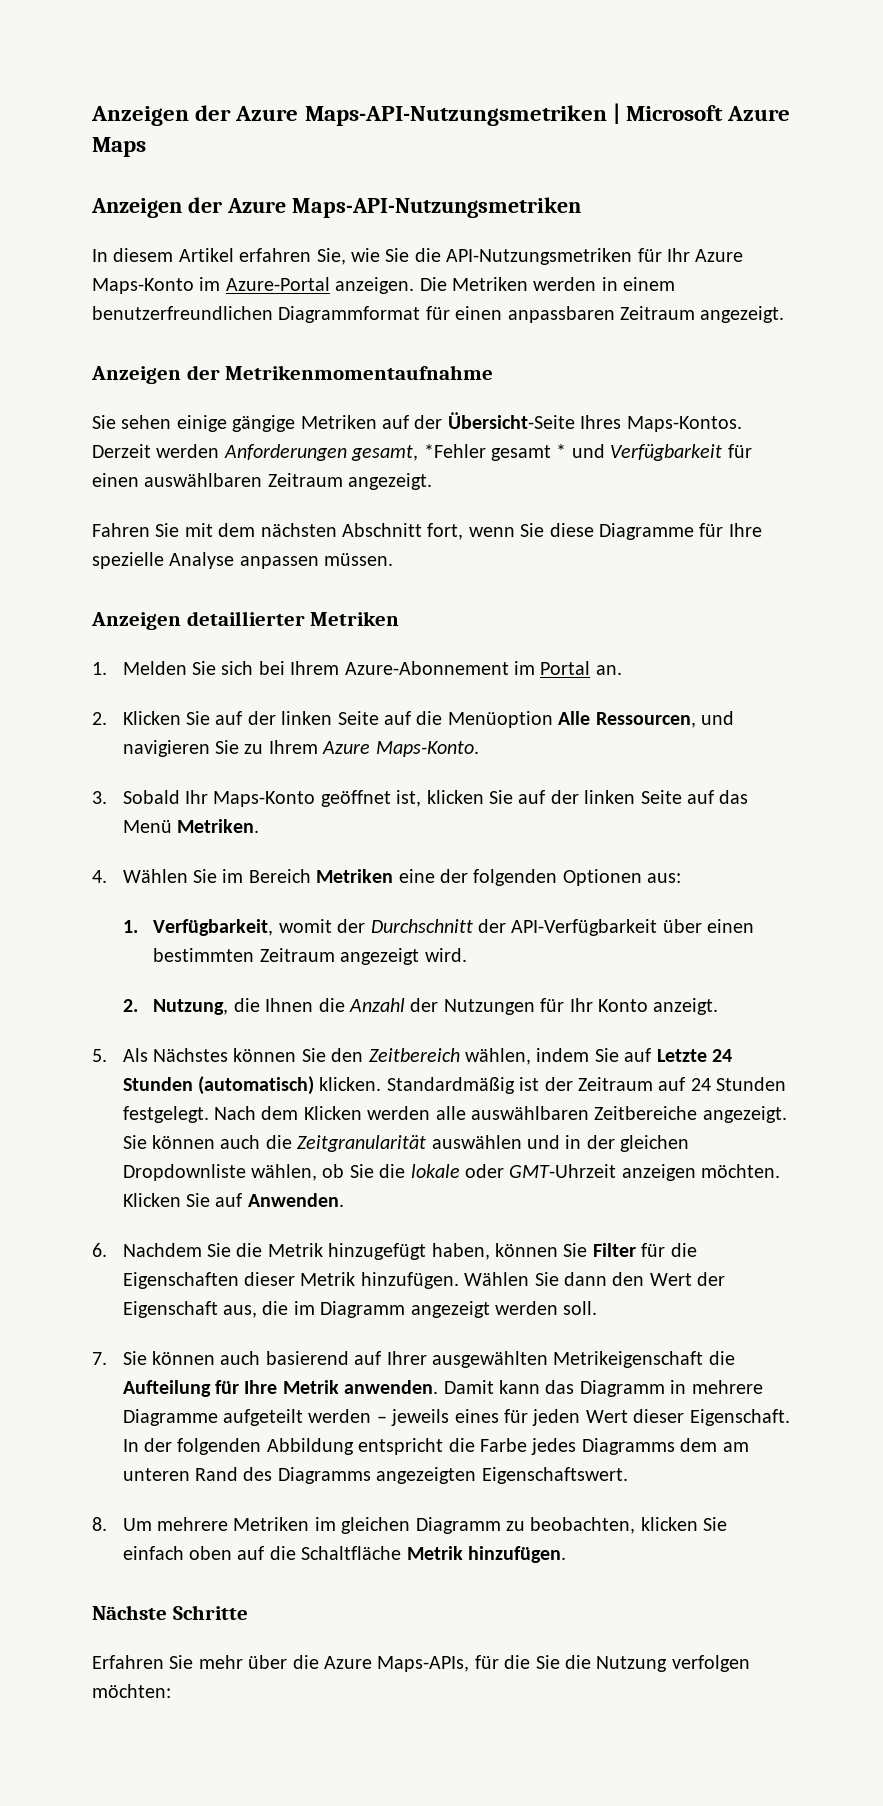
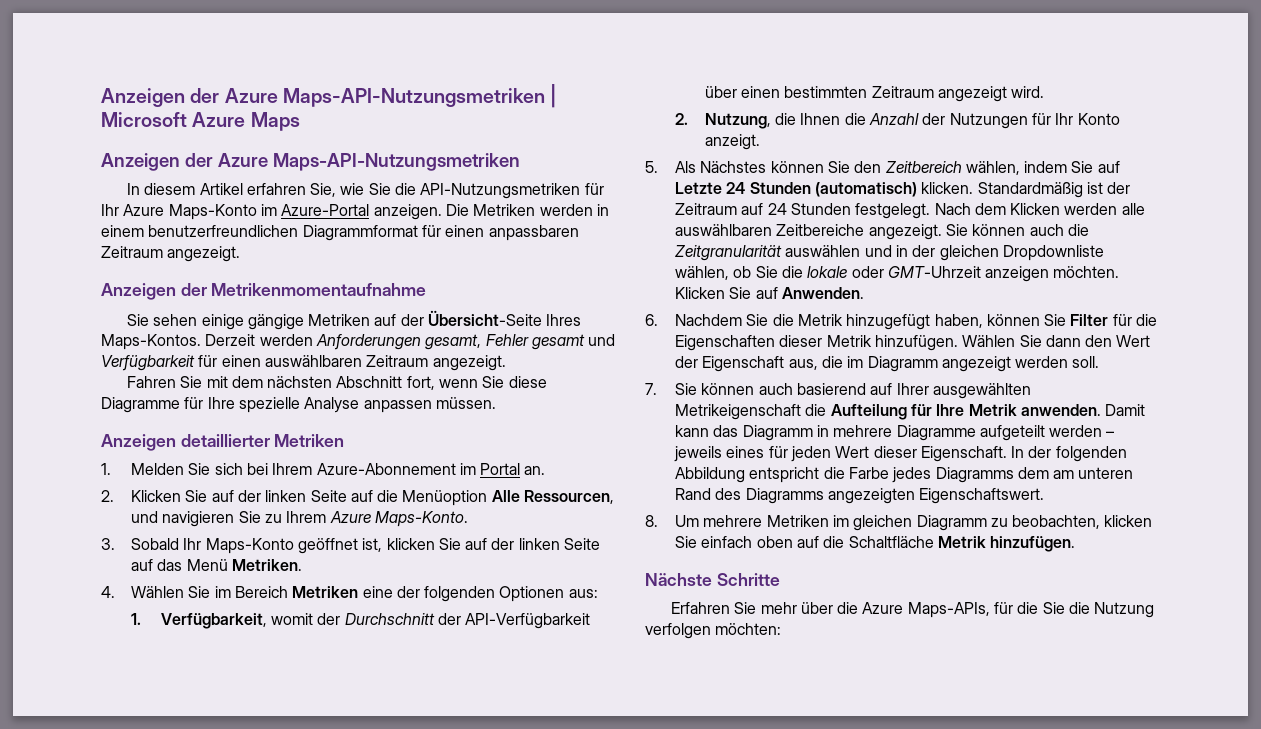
- Derzeit werden Anforderungen gesamt, *Fehler gesamt * und Verfügbarkeit für einen auswählbaren Zeitraum angezeigt.
+ Derzeit werden Anforderungen gesamt, Fehler gesamt und Verfügbarkeit für einen auswählbaren Zeitraum angezeigt.

